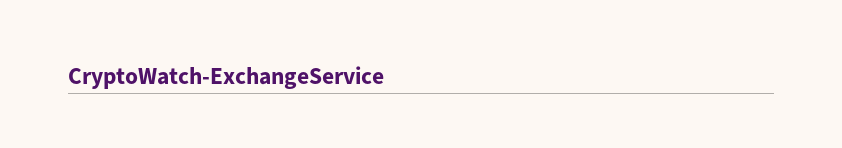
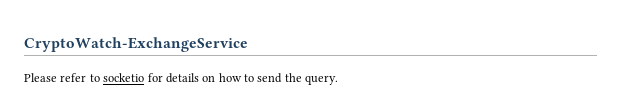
+ Please refer to socketio for details on how to send the query.

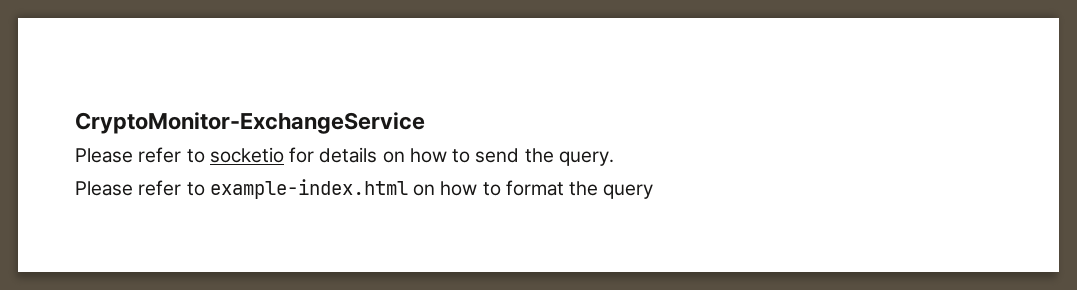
- CryptoWatch-ExchangeService
+ CryptoMonitor-ExchangeService
+ Please refer to example-index.html on how to format the query

